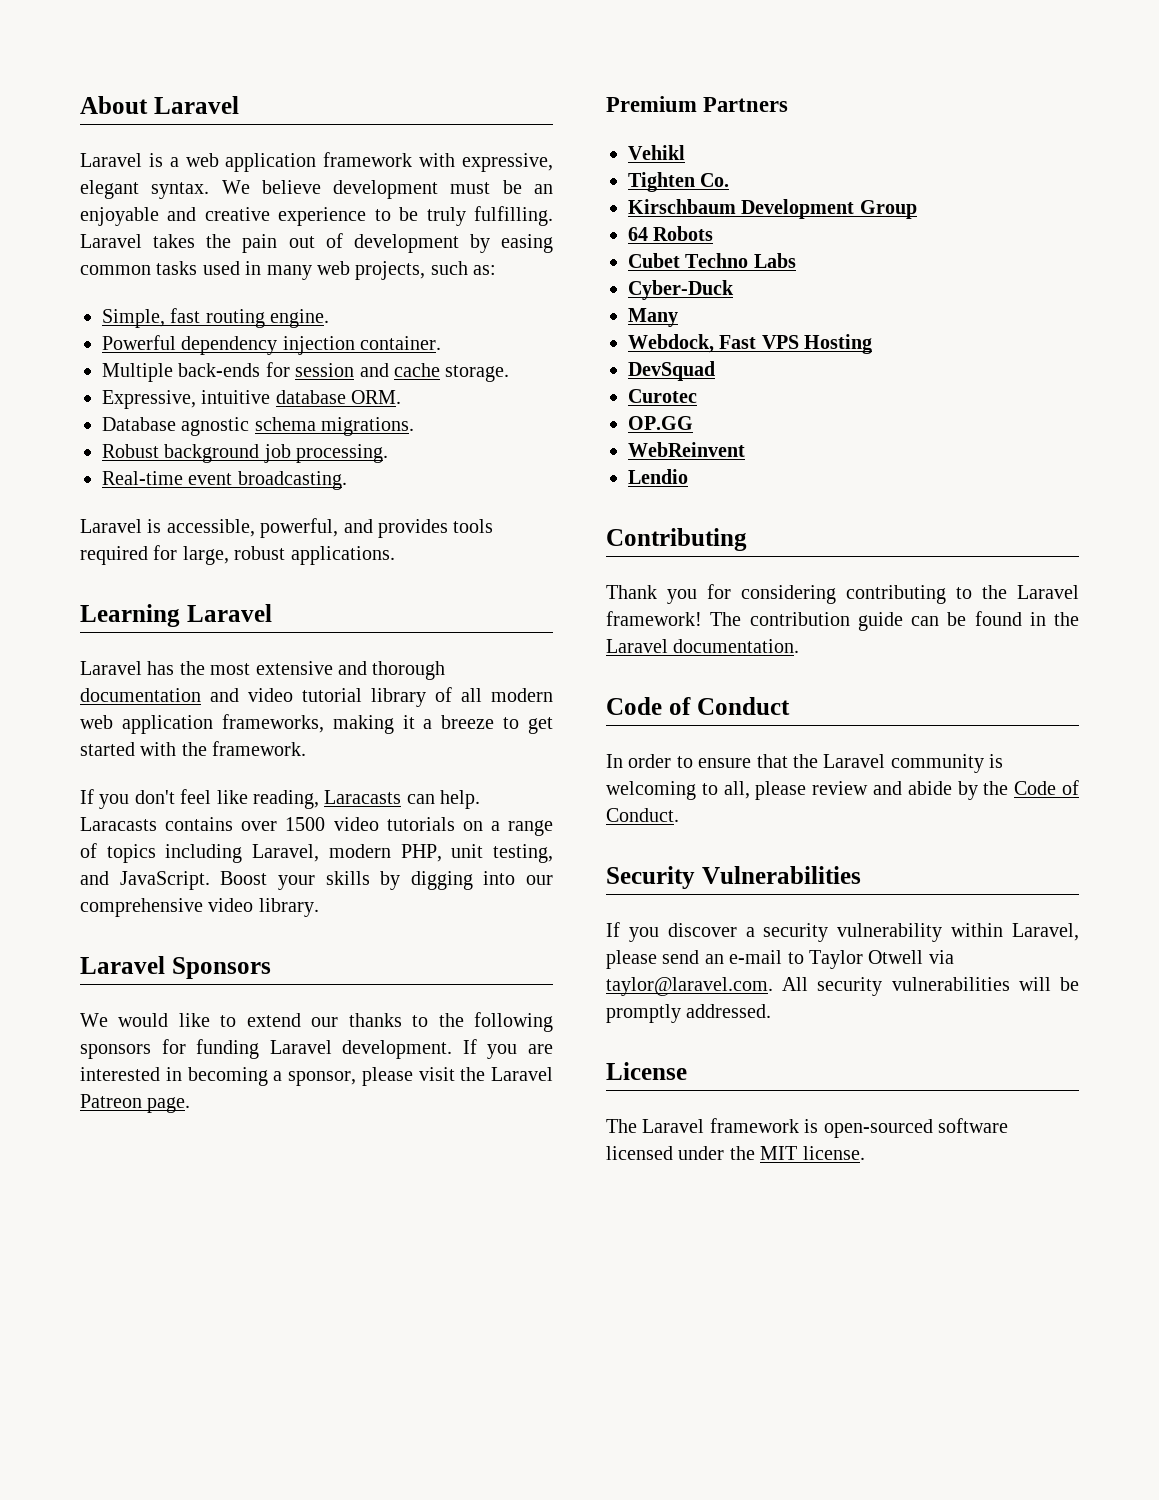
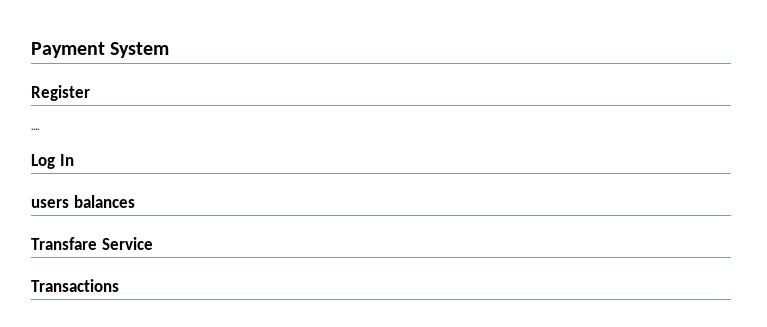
- About Laravel
- Laravel is a web application framework with expressive, elegant syntax. We believe development must be an enjoyable and creative experience to be truly fulfilling. Laravel takes the pain out of development by easing common tasks used in many web projects, such as:
- Simple, fast routing engine.
- Powerful dependency injection container.
- Multiple back-ends for session and cache storage.
- Expressive, intuitive database ORM.
- Database agnostic schema migrations.
- Robust background job processing.
- Real-time event broadcasting.
- Laravel is accessible, powerful, and provides tools required for large, robust applications.
- Learning Laravel
- Laravel has the most extensive and thorough documentation and video tutorial library of all modern web application frameworks, making it a breeze to get started with the framework.
- If you don't feel like reading, Laracasts can help. Laracasts contains over 1500 video tutorials on a range of topics including Laravel, modern PHP, unit testing, and JavaScript. Boost your skills by digging into our comprehensive video library.
- Laravel Sponsors
- We would like to extend our thanks to the following sponsors for funding Laravel development. If you are interested in becoming a sponsor, please visit the Laravel Patreon page.
- Premium Partners
- Vehikl
- Tighten Co.
- Kirschbaum Development Group
- 64 Robots
- Cubet Techno Labs
- Cyber-Duck
- Many
- Webdock, Fast VPS Hosting
- DevSquad
- Curotec
- OP.GG
- WebReinvent
- Lendio
- Contributing
- Thank you for considering contributing to the Laravel framework! The contribution guide can be found in the Laravel documentation.
- Code of Conduct
- In order to ensure that the Laravel community is welcoming to all, please review and abide by the Code of Conduct.
- Security Vulnerabilities
- If you discover a security vulnerability within Laravel, please send an e-mail to Taylor Otwell via taylor@laravel.com. All security vulnerabilities will be promptly addressed.
- License
- The Laravel framework is open-sourced software licensed under the MIT license.
+ Payment System
+ Register
+ ....
+ Log In
+ users balances
+ Transfare Service
+ Transactions

